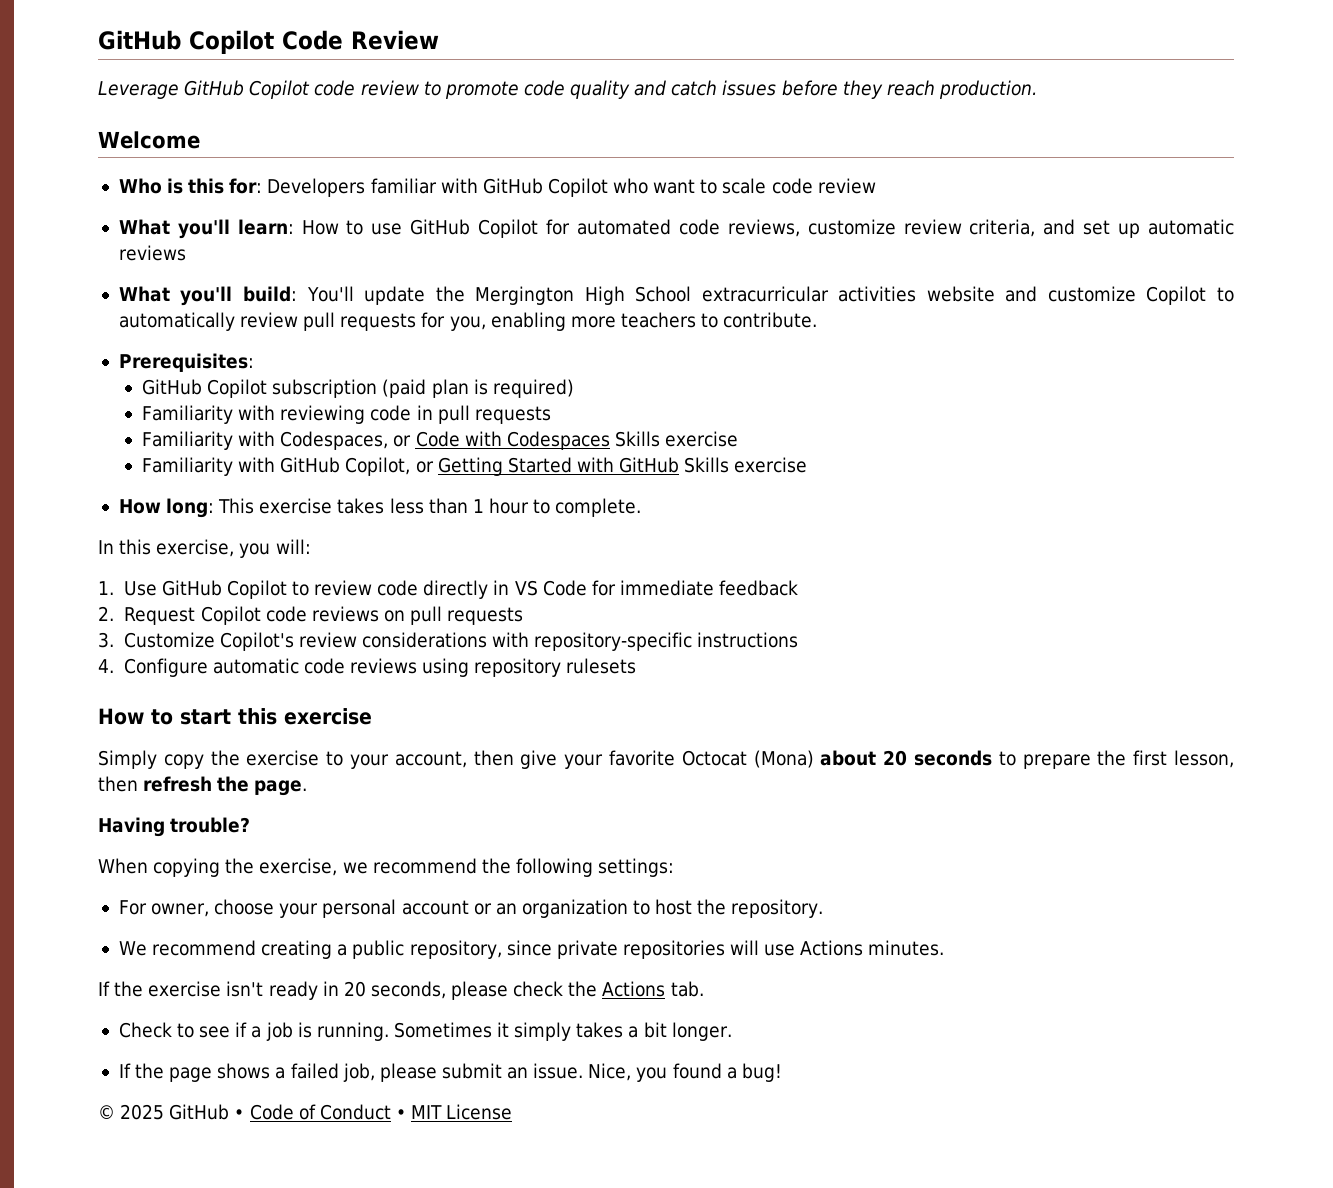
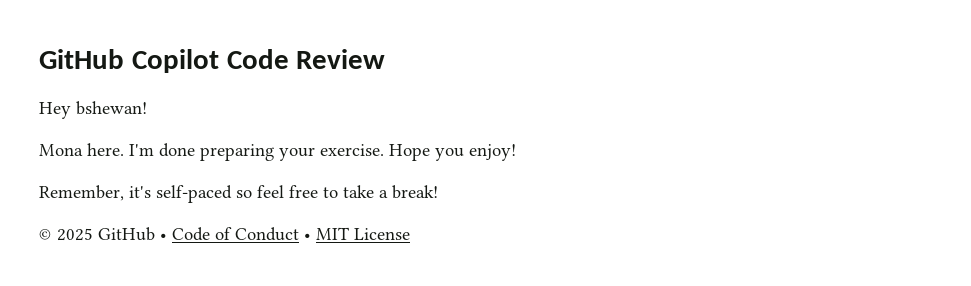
- Leverage GitHub Copilot code review to promote code quality and catch issues before they reach production.
- Welcome
- Who is this for: Developers familiar with GitHub Copilot who want to scale code review
- What you'll learn: How to use GitHub Copilot for automated code reviews, customize review criteria, and set up automatic reviews
- What you'll build: You'll update the Mergington High School extracurricular activities website and customize Copilot to automatically review pull requests for you, enabling more teachers to contribute.
- Prerequisites:
- GitHub Copilot subscription (paid plan is required)
- Familiarity with reviewing code in pull requests
- Familiarity with Codespaces, or Code with Codespaces Skills exercise
- Familiarity with GitHub Copilot, or Getting Started with GitHub Skills exercise
- How long: This exercise takes less than 1 hour to complete.
- In this exercise, you will:
- 1. Use GitHub Copilot to review code directly in VS Code for immediate feedback
- 2. Request Copilot code reviews on pull requests
- 3. Customize Copilot's review considerations with repository-specific instructions
- 4. Configure automatic code reviews using repository rulesets
- How to start this exercise
- Simply copy the exercise to your account, then give your favorite Octocat (Mona) about 20 seconds to prepare the first lesson, then refresh the page.
- Having trouble?
- When copying the exercise, we recommend the following settings:
- For owner, choose your personal account or an organization to host the repository.
- We recommend creating a public repository, since private repositories will use Actions minutes.
- If the exercise isn't ready in 20 seconds, please check the Actions tab.
- Check to see if a job is running. Sometimes it simply takes a bit longer.
- If the page shows a failed job, please submit an issue. Nice, you found a bug!
+ Hey bshewan!
+ Mona here. I'm done preparing your exercise. Hope you enjoy!
+ Remember, it's self-paced so feel free to take a break!

